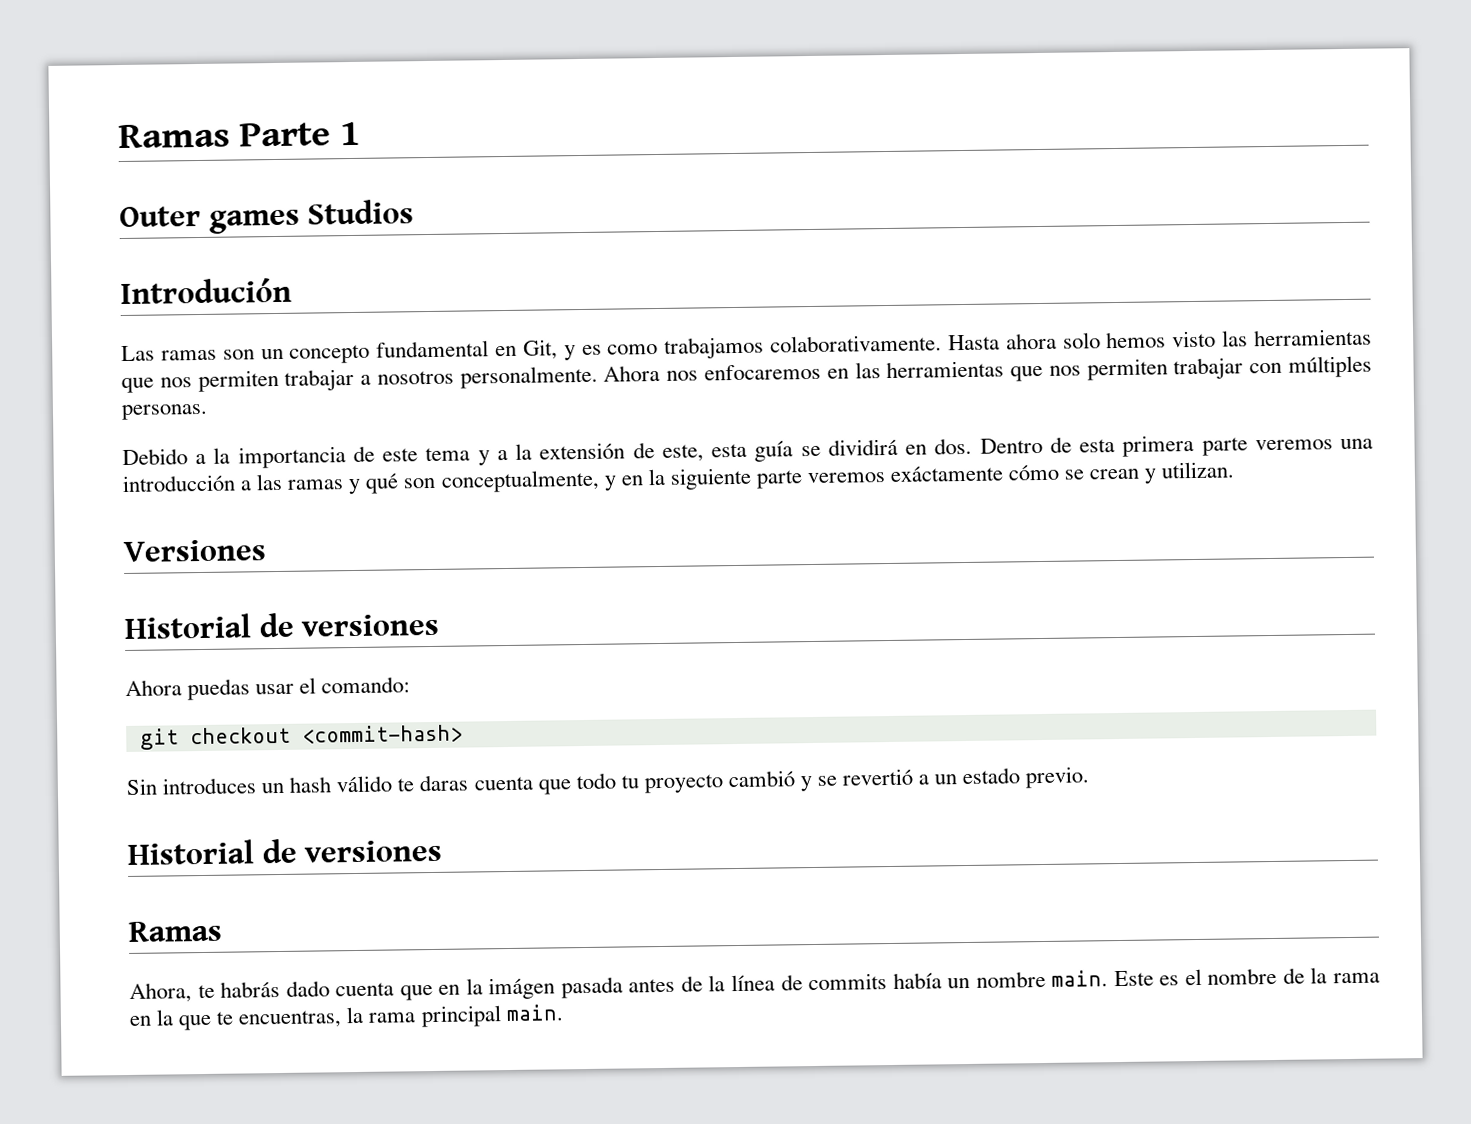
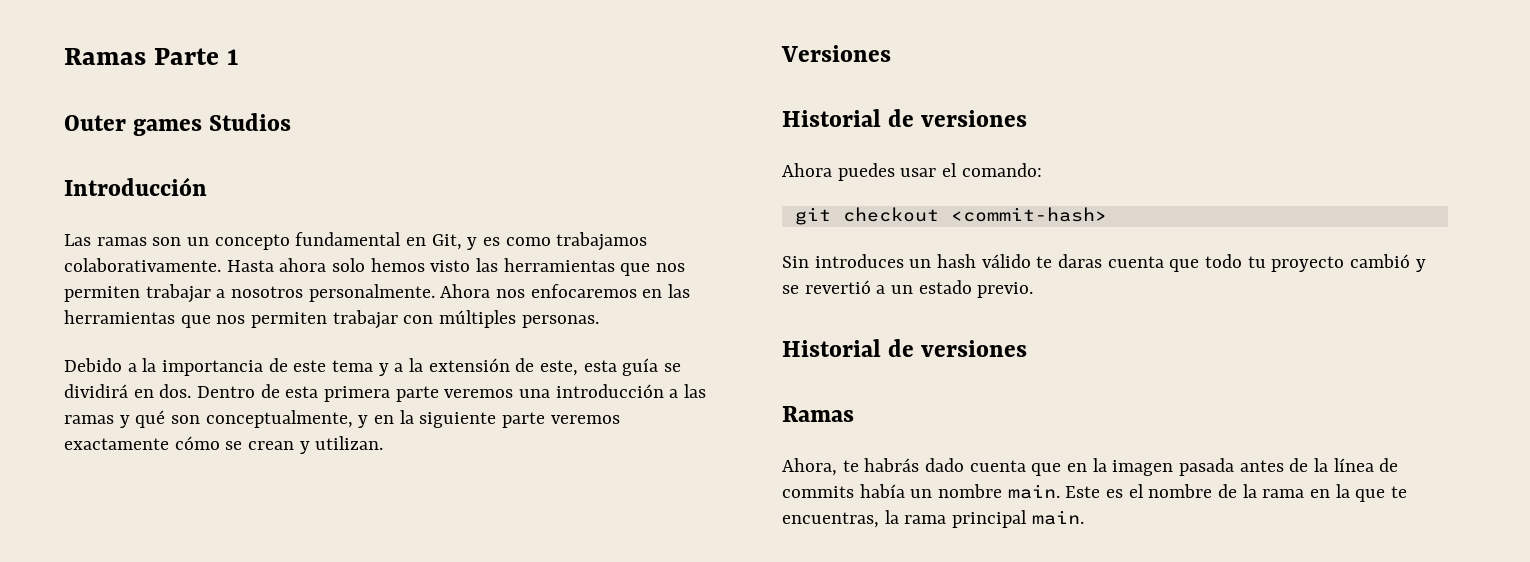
- Introdución
+ Introducción
- Dentro de esta primera parte veremos una introducción a las ramas y qué son conceptualmente, y en la siguiente parte veremos exáctamente cómo se crean y utilizan.
+ Dentro de esta primera parte veremos una introducción a las ramas y qué son conceptualmente, y en la siguiente parte veremos exactamente cómo se crean y utilizan.
- Ahora puedas usar el comando:
+ Ahora puedes usar el comando:
- Ahora, te habrás dado cuenta que en la imágen pasada antes de la línea de commits había un nombre main.
+ Ahora, te habrás dado cuenta que en la imagen pasada antes de la línea de commits había un nombre main.

